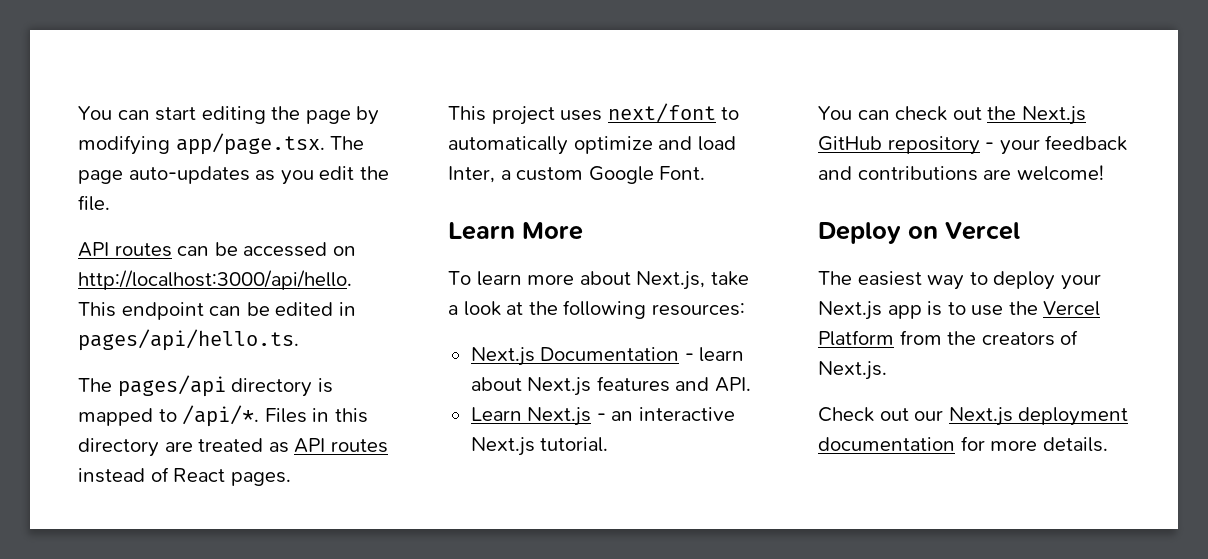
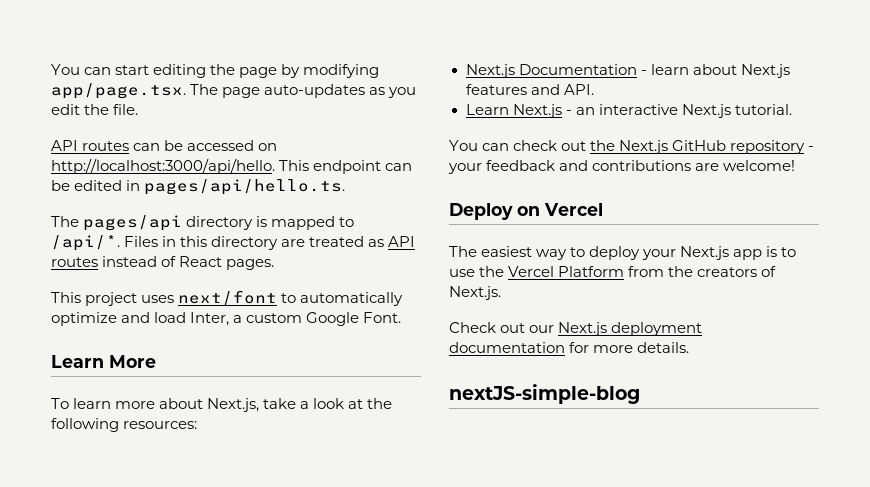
+ nextJS-simple-blog

